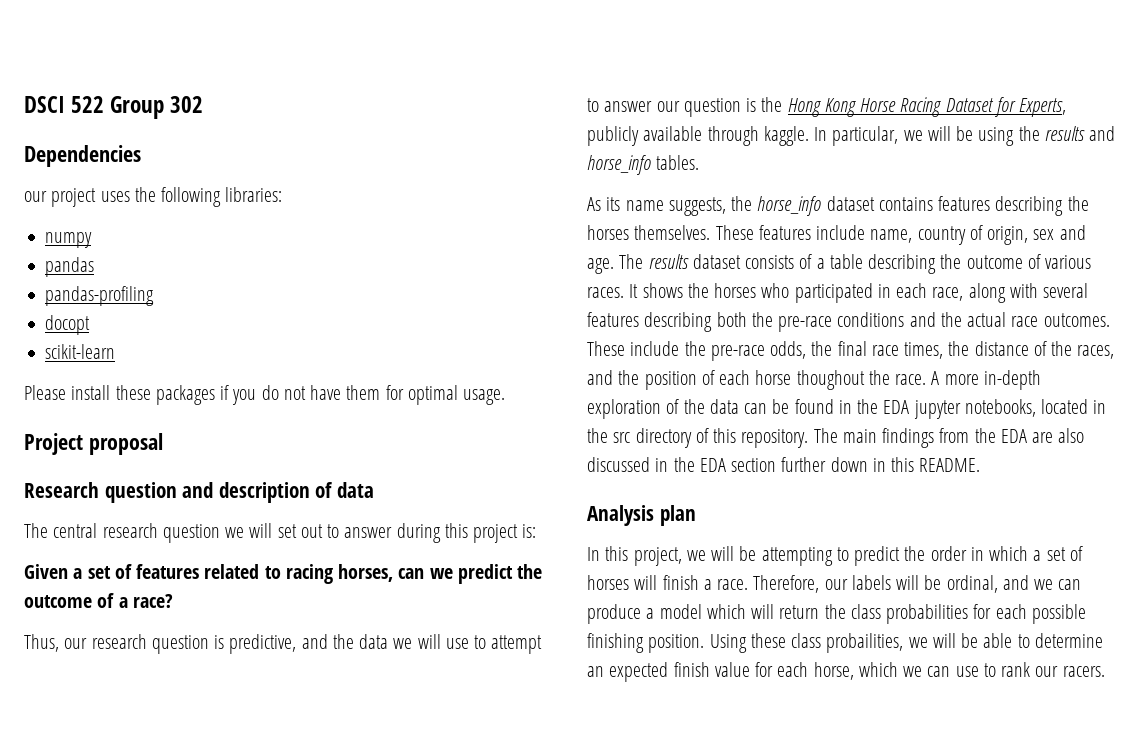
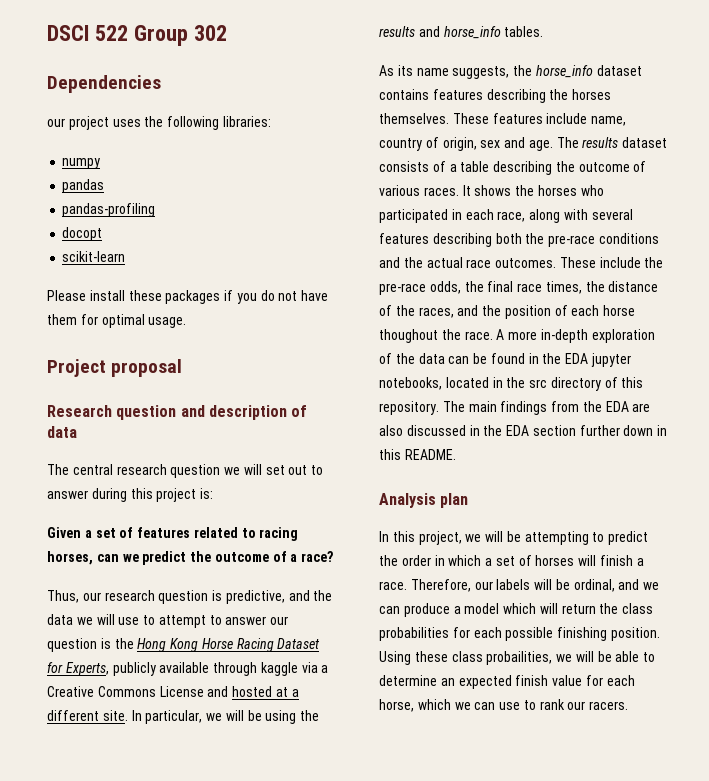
- Thus, our research question is predictive, and the data we will use to attempt to answer our question is the Hong Kong Horse Racing Dataset for Experts, publicly available through kaggle.
+ Thus, our research question is predictive, and the data we will use to attempt to answer our question is the Hong Kong Horse Racing Dataset for Experts, publicly available through kaggle via a Creative Commons License and hosted at a different site.

